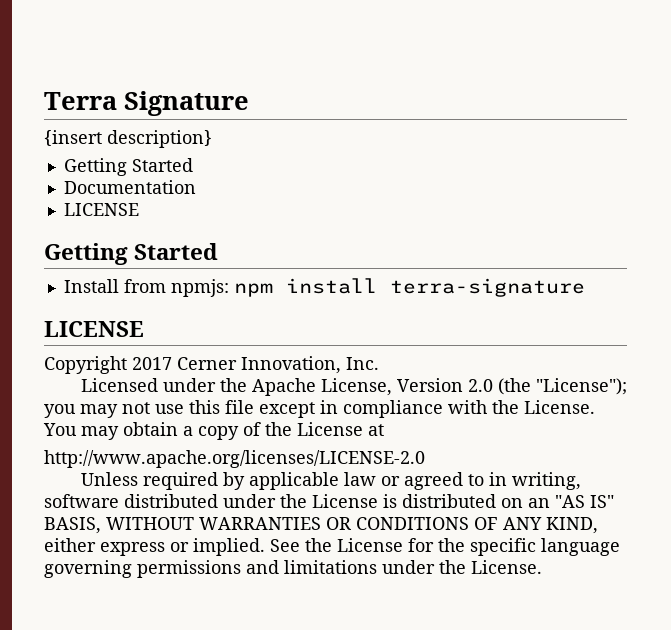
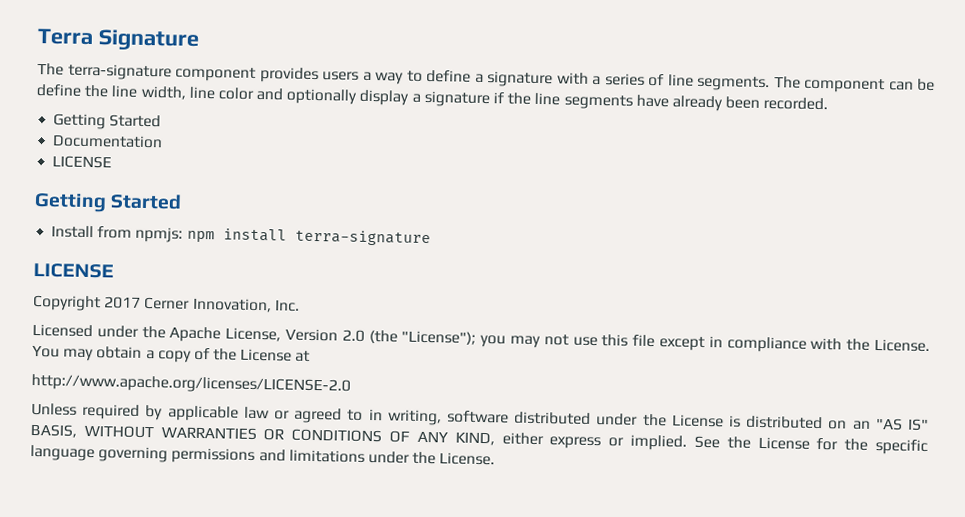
- {insert description}
+ The terra-signature component provides users a way to define a signature with a series of line segments. The component can be define the line width, line color and optionally display a signature if the line segments have already been recorded.

